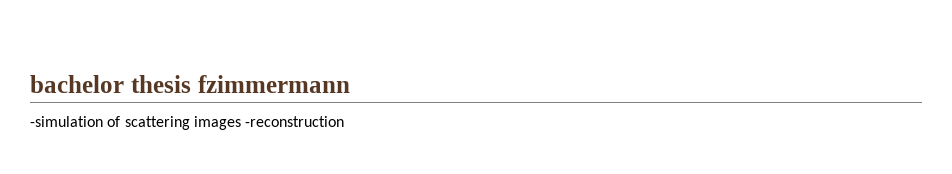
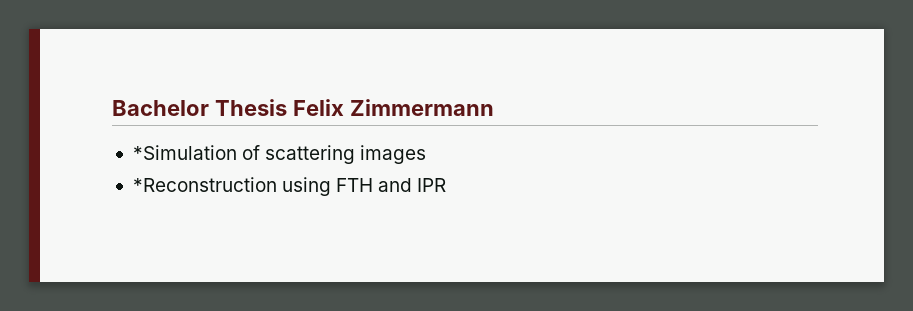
- bachelor thesis fzimmermann
- -simulation of scattering images -reconstruction
+ Bachelor Thesis Felix Zimmermann
+ *Simulation of scattering images
+ *Reconstruction using FTH and IPR

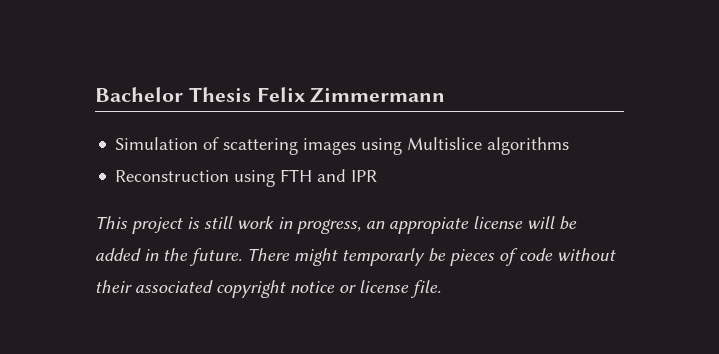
- *Simulation of scattering images
- *Reconstruction using FTH and IPR
+ Simulation of scattering images using Multislice algorithms
+ Reconstruction using FTH and IPR
+ This project is still work in progress, an appropiate license will be added in the future. There might temporarly be pieces of code without their associated copyright notice or license file.

